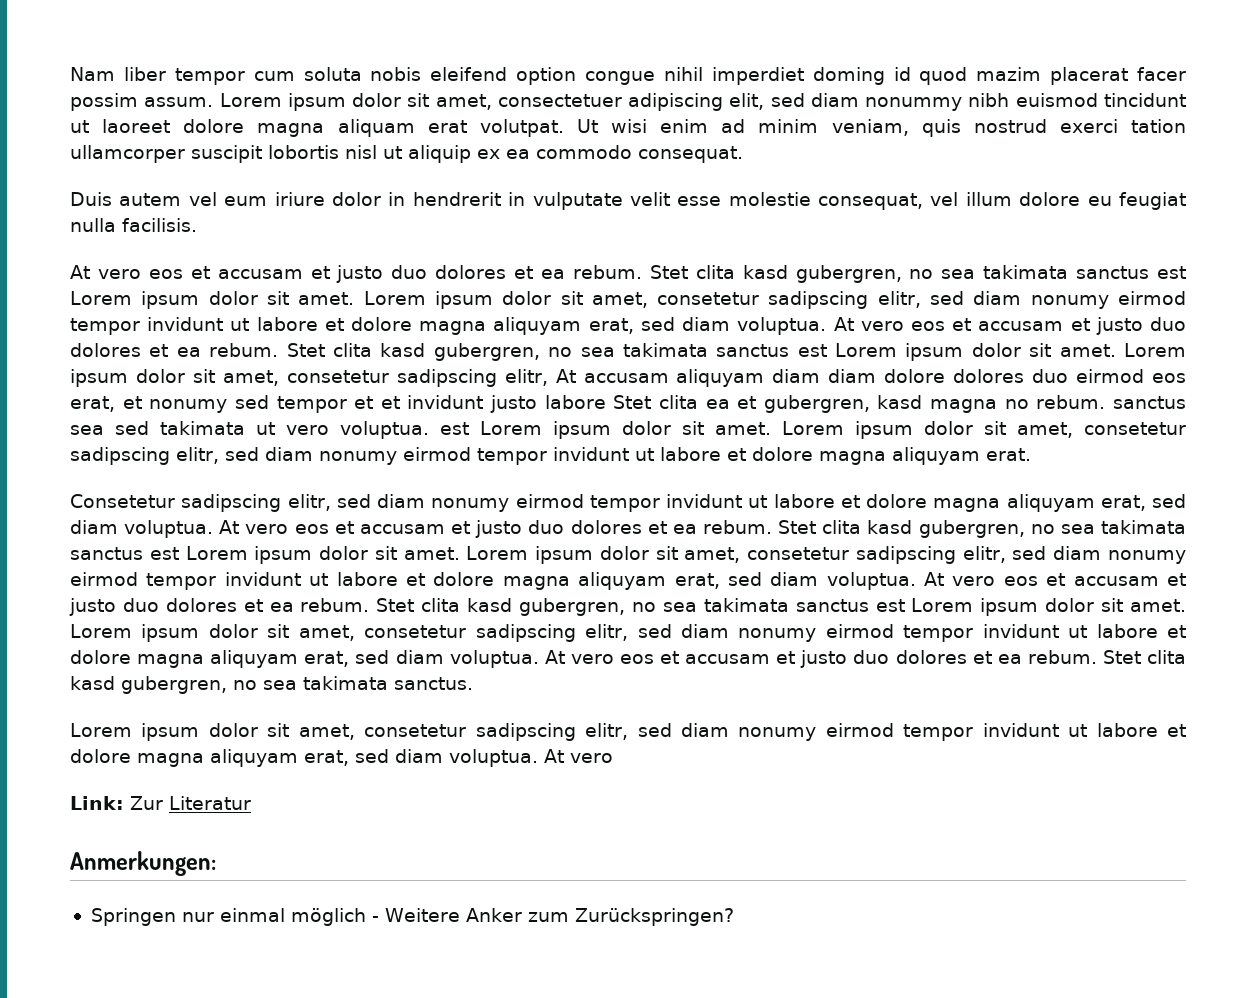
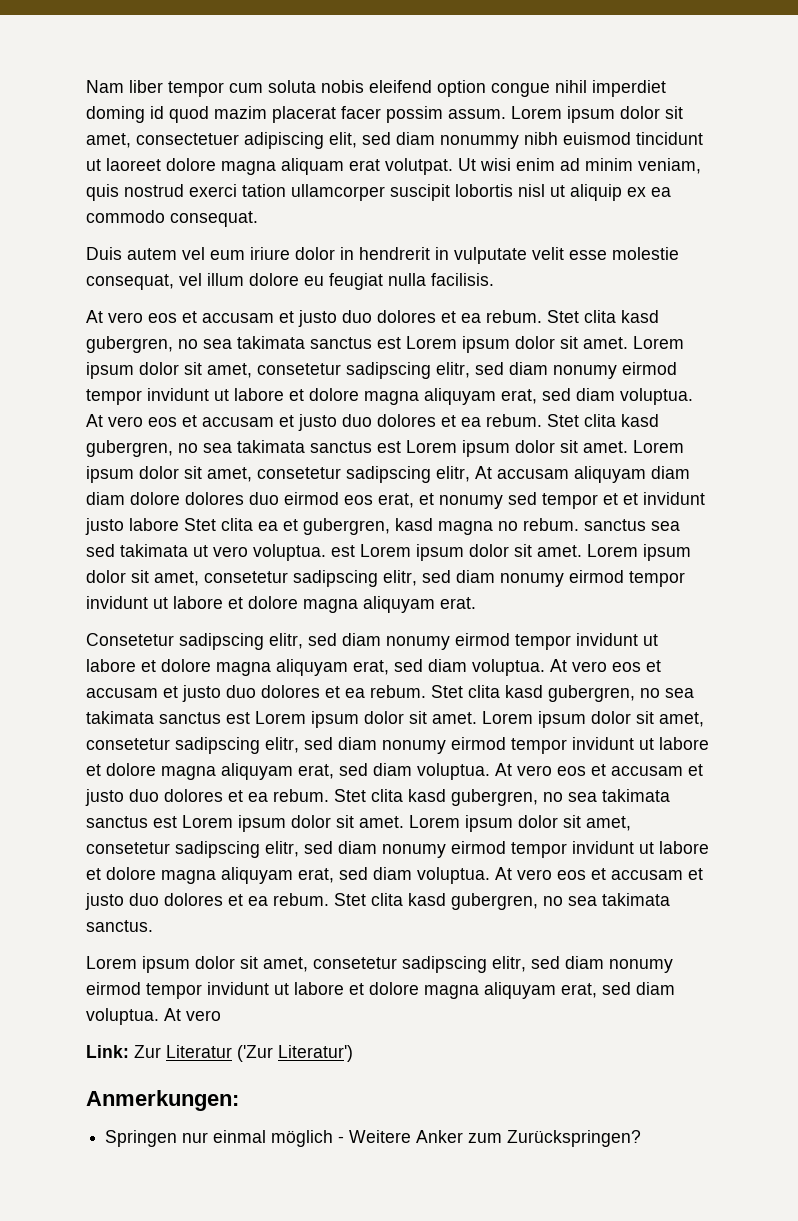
- Link: Zur Literatur
+ Link: Zur Literatur ('Zur Literatur')

